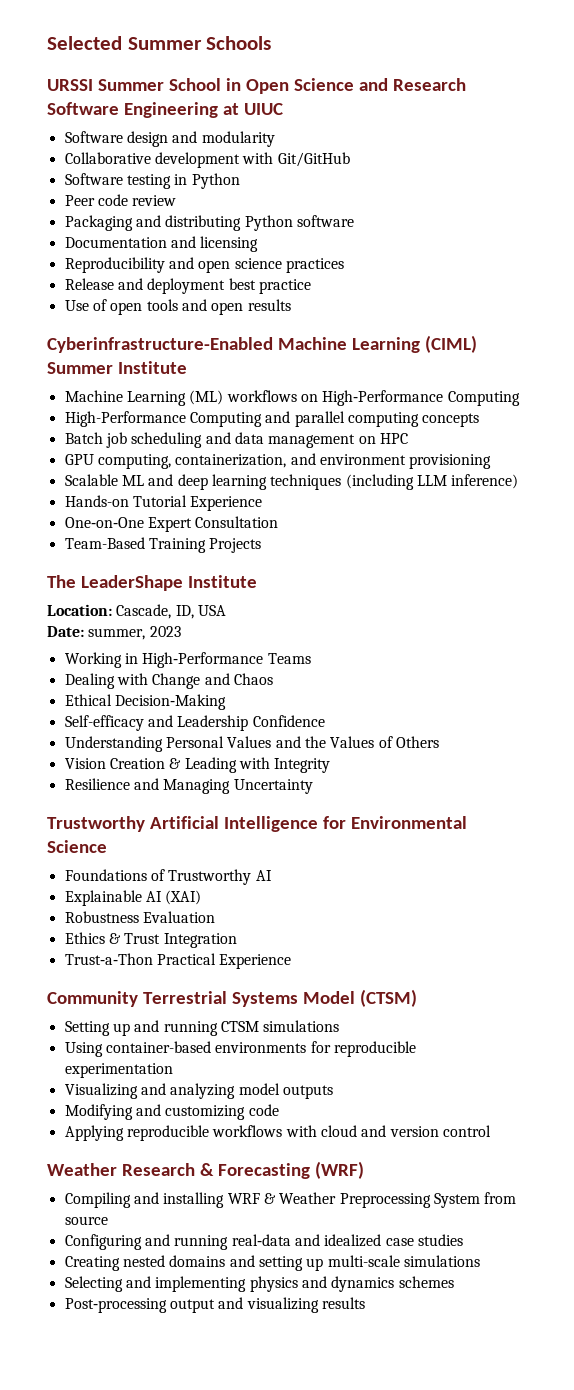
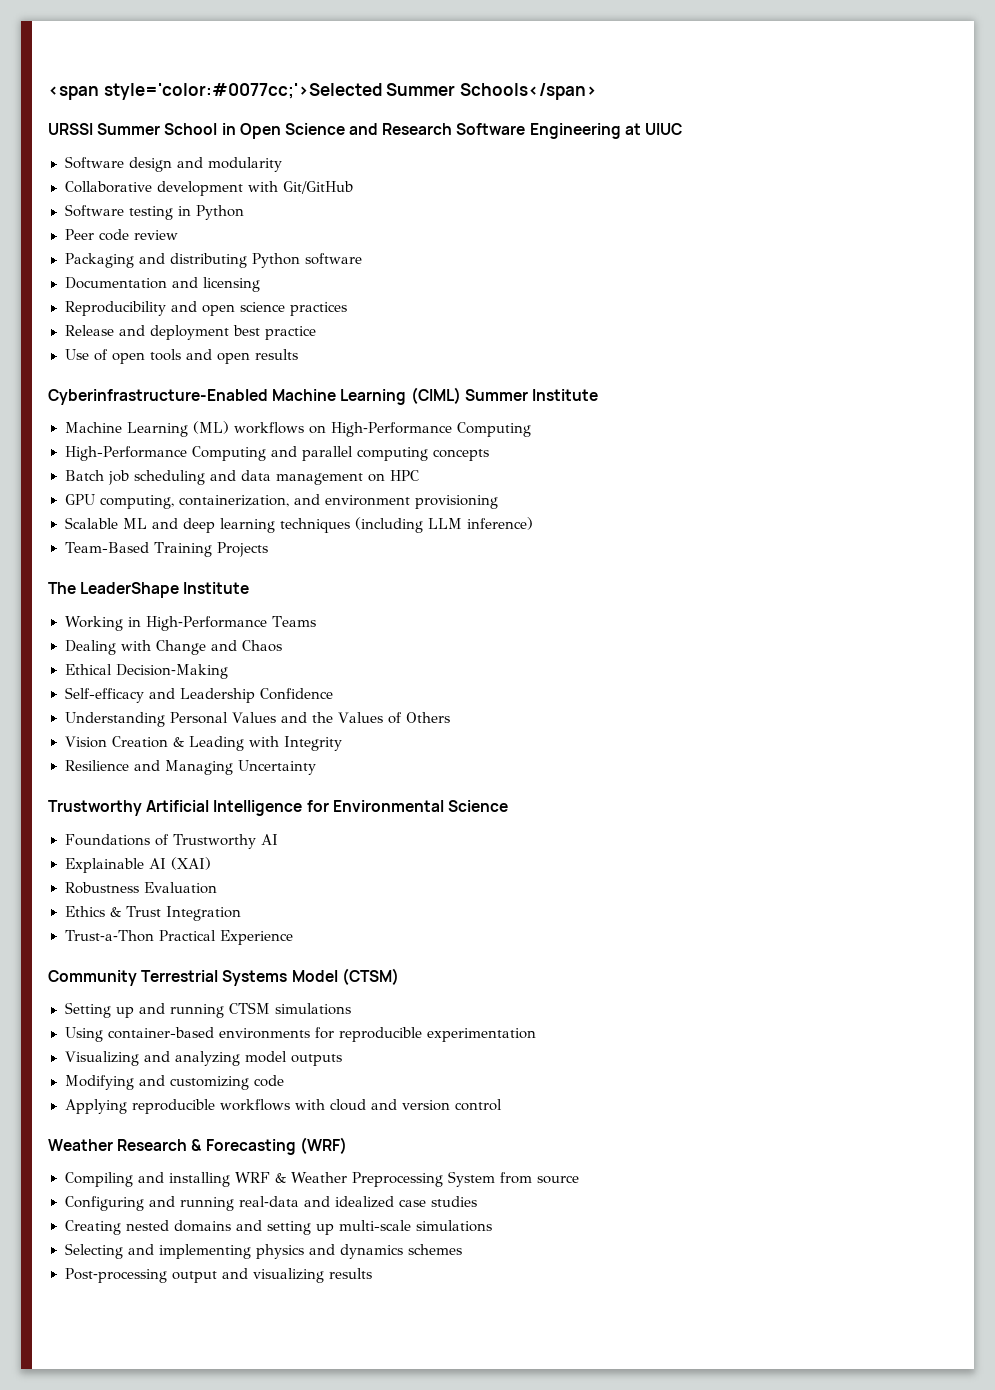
- Selected Summer Schools
+ <span style='color:#0077cc;'>Selected Summer Schools</span>
- Hands-on Tutorial Experience
- One‑on‑One Expert Consultation
- Location: Cascade, ID, USA
- Date: summer, 2023

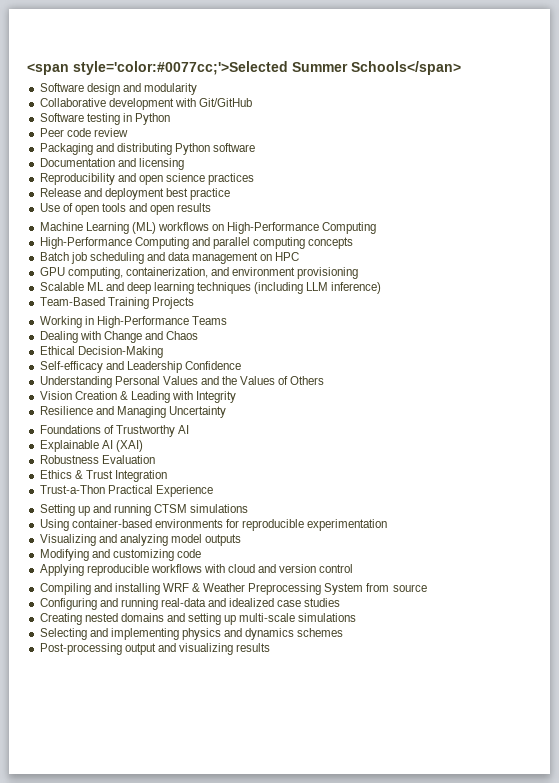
- URSSI Summer School in Open Science and Research Software Engineering at UIUC
- Cyberinfrastructure-Enabled Machine Learning (CIML) Summer Institute
- The LeaderShape Institute
- Trustworthy Artificial Intelligence for Environmental Science
- Community Terrestrial Systems Model (CTSM)
- Weather Research & Forecasting (WRF)

